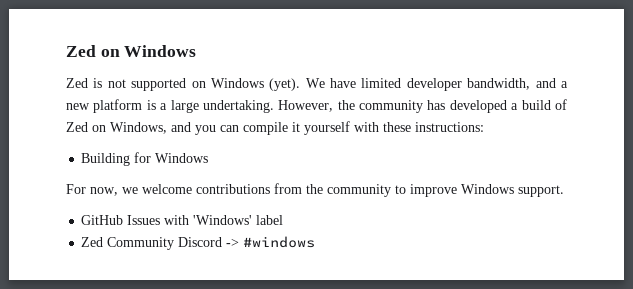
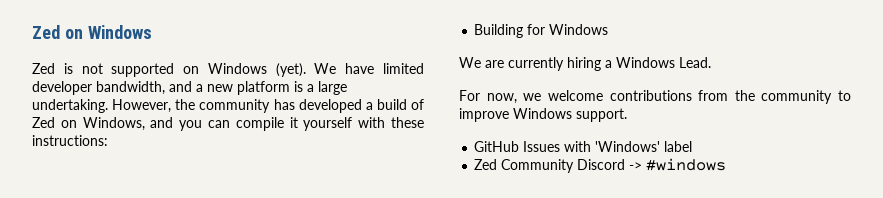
+ We are currently hiring a Windows Lead.

